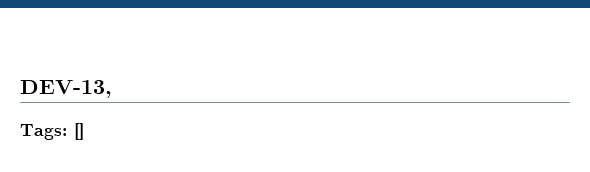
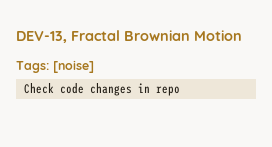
- DEV-13,
- Tags: []
+ DEV-13, Fractal Brownian Motion
+ Tags: [noise]
+ Check code changes in repo

